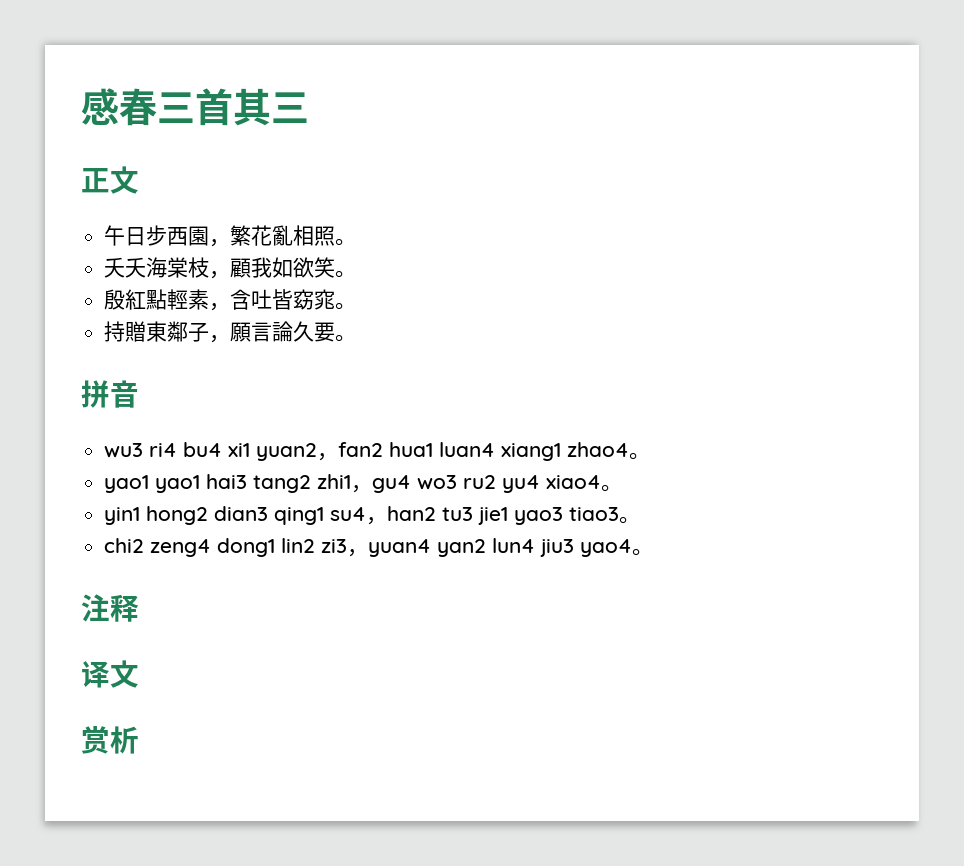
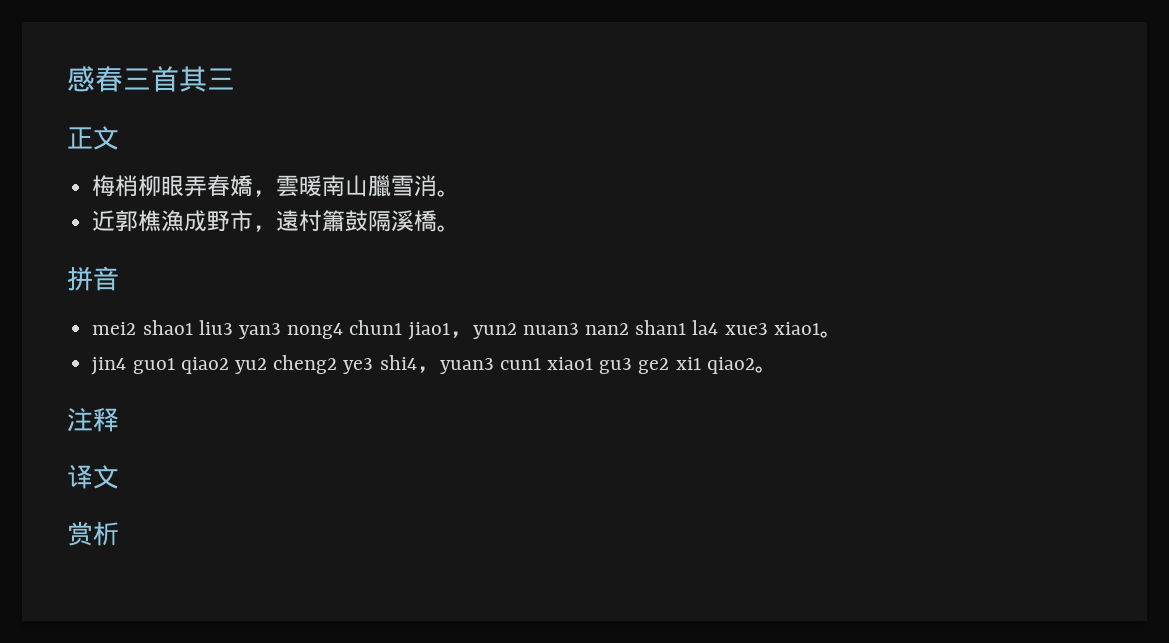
- 午日步西園，繁花亂相照。
- 夭夭海棠枝，顧我如欲笑。
- 殷紅點輕素，含吐皆窈窕。
- 持贈東鄰子，願言論久要。
+ 梅梢柳眼弄春嬌，雲暖南山臘雪消。
+ 近郭樵漁成野市，遠村簫鼓隔溪橋。
  拼音
- wu3 ri4 bu4 xi1 yuan2，fan2 hua1 luan4 xiang1 zhao4。
- yao1 yao1 hai3 tang2 zhi1，gu4 wo3 ru2 yu4 xiao4。
- yin1 hong2 dian3 qing1 su4，han2 tu3 jie1 yao3 tiao3。
- chi2 zeng4 dong1 lin2 zi3，yuan4 yan2 lun4 jiu3 yao4。
+ mei2 shao1 liu3 yan3 nong4 chun1 jiao1，yun2 nuan3 nan2 shan1 la4 xue3 xiao1。
+ jin4 guo1 qiao2 yu2 cheng2 ye3 shi4，yuan3 cun1 xiao1 gu3 ge2 xi1 qiao2。

